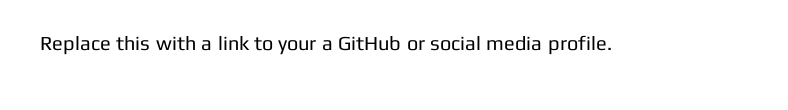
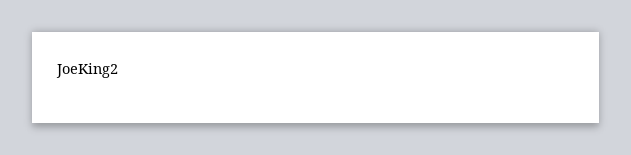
- Replace this with a link to your a GitHub or social media profile.
+ JoeKing2

